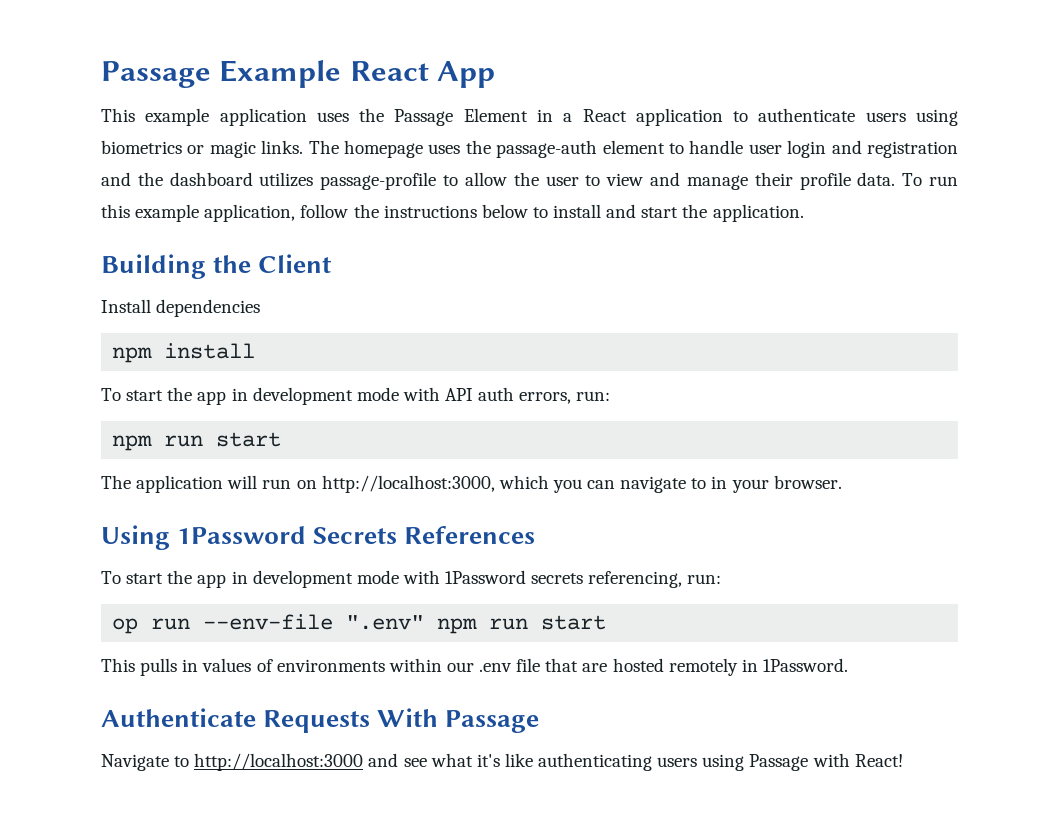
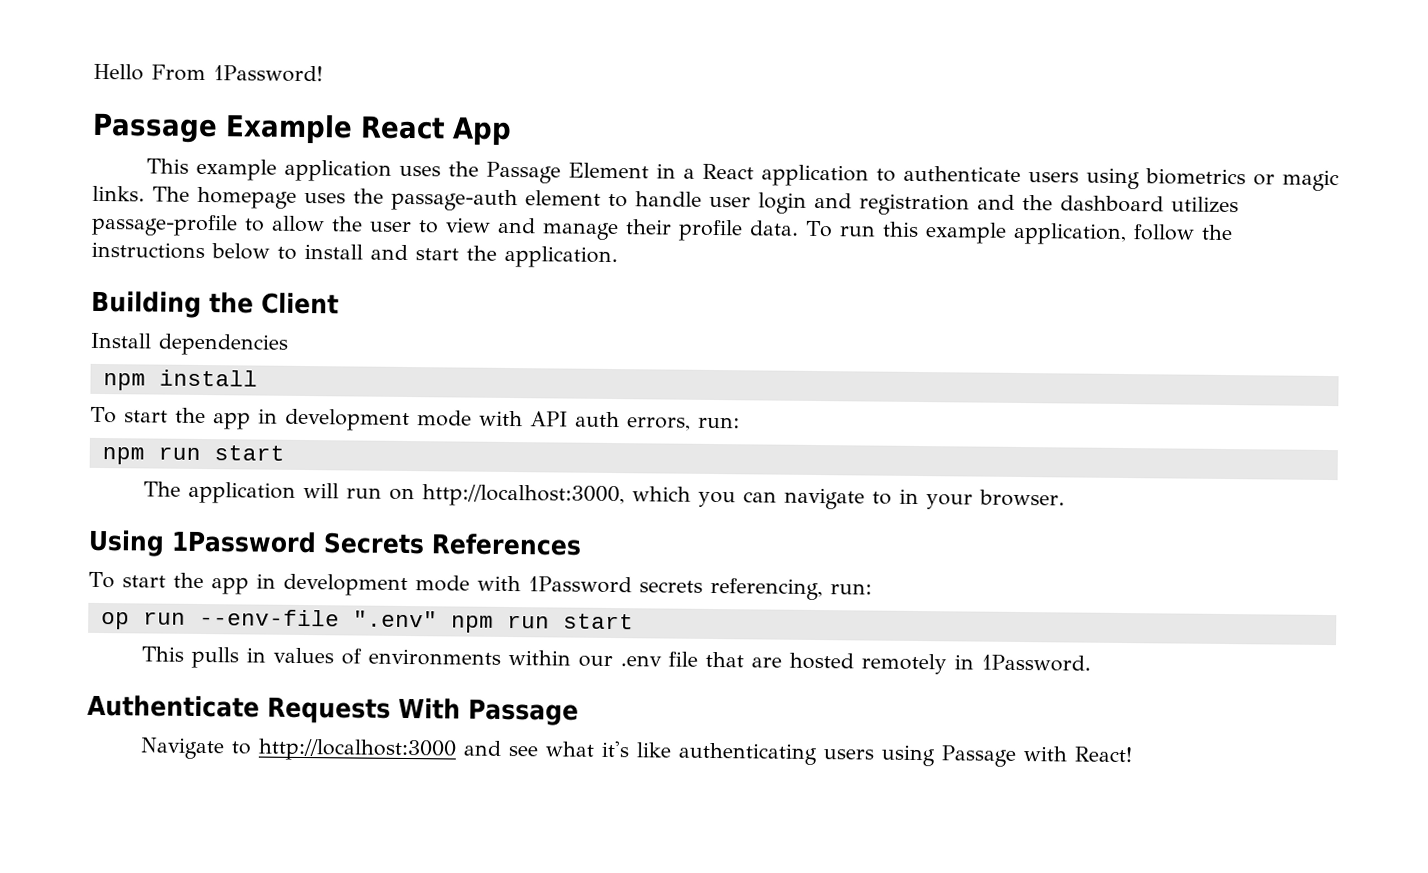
+ Hello From 1Password!

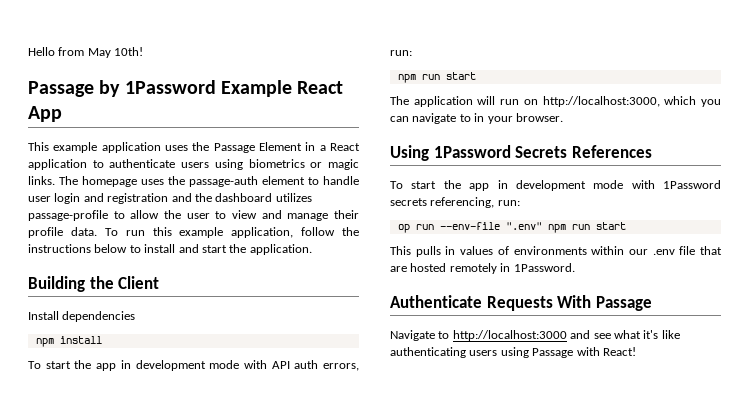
- Hello From 1Password!
- Passage Example React App
+ Hello from May 10th!
+ Passage by 1Password Example React App

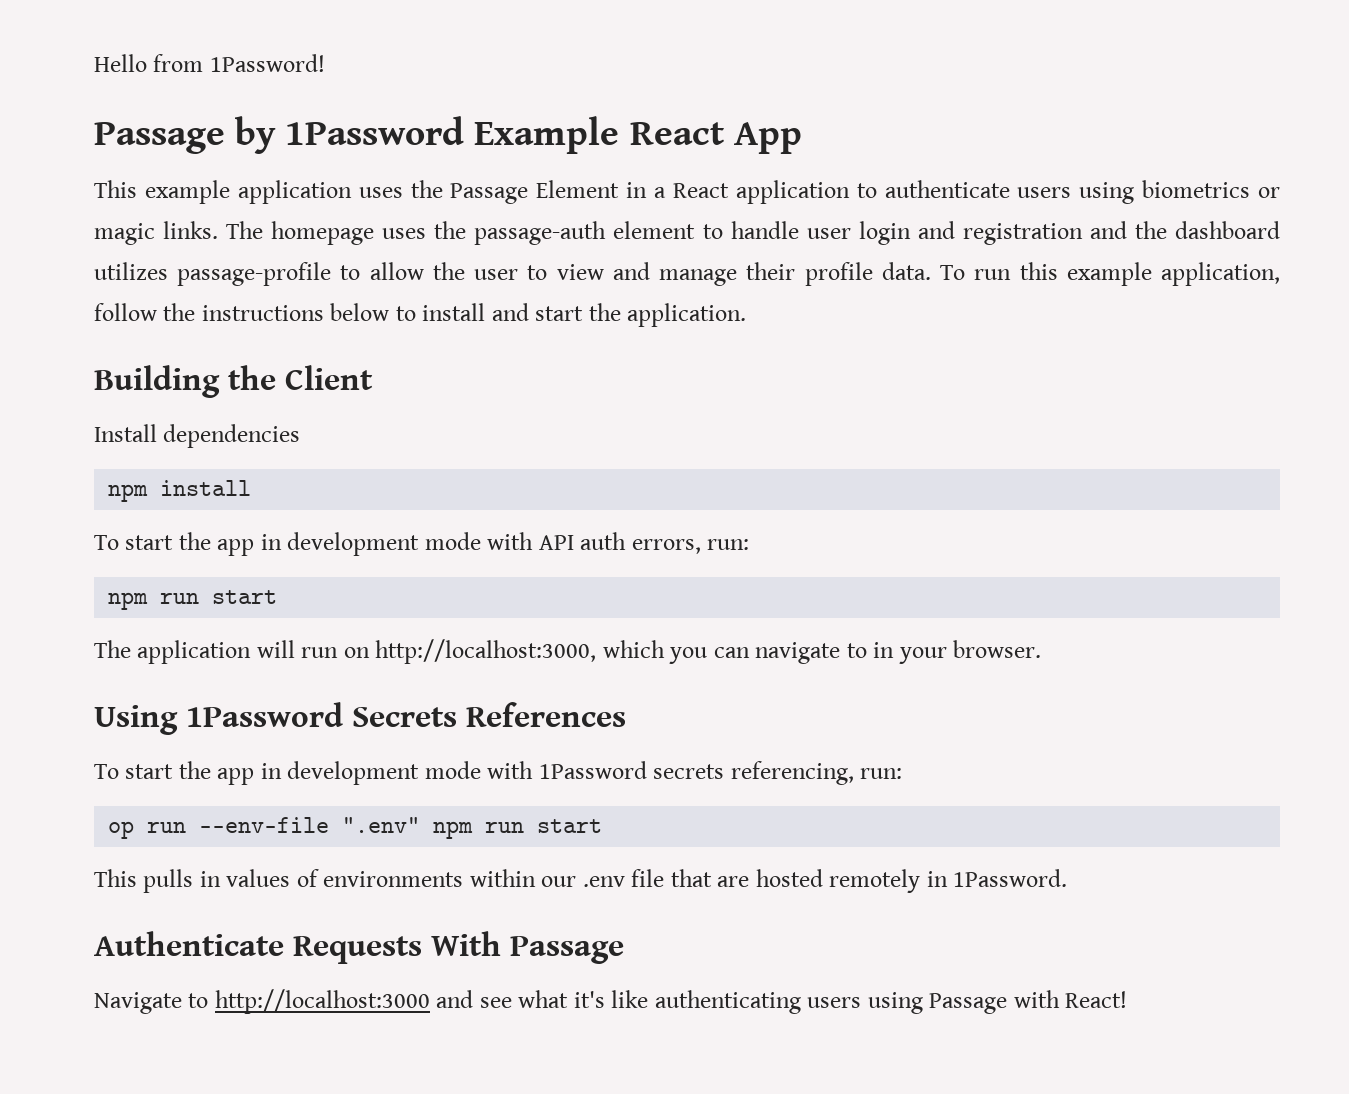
- Hello from May 10th!
+ Hello from 1Password!

